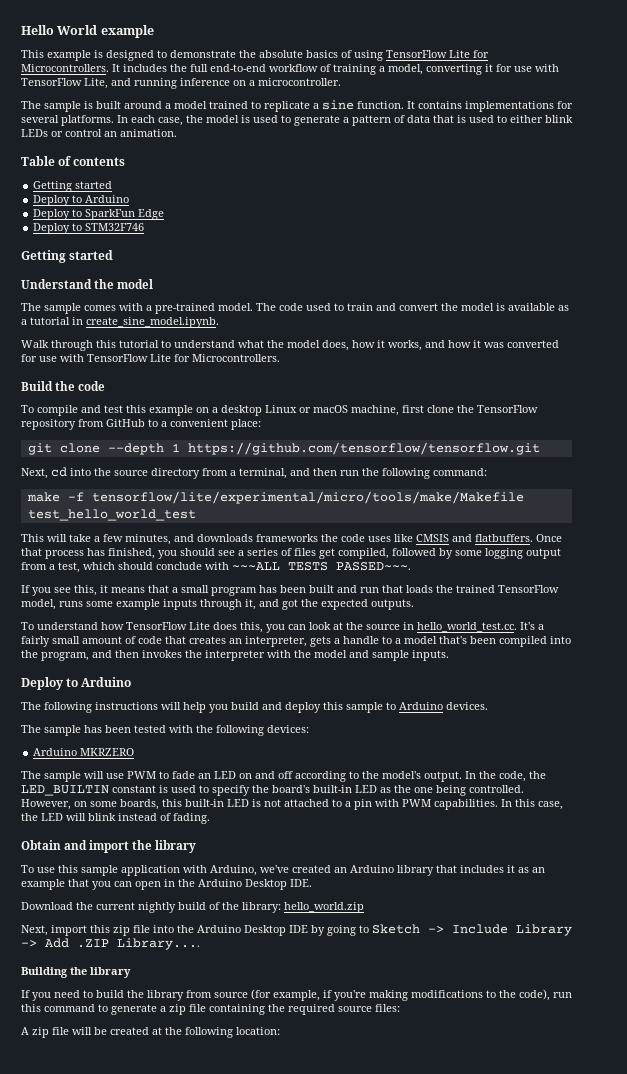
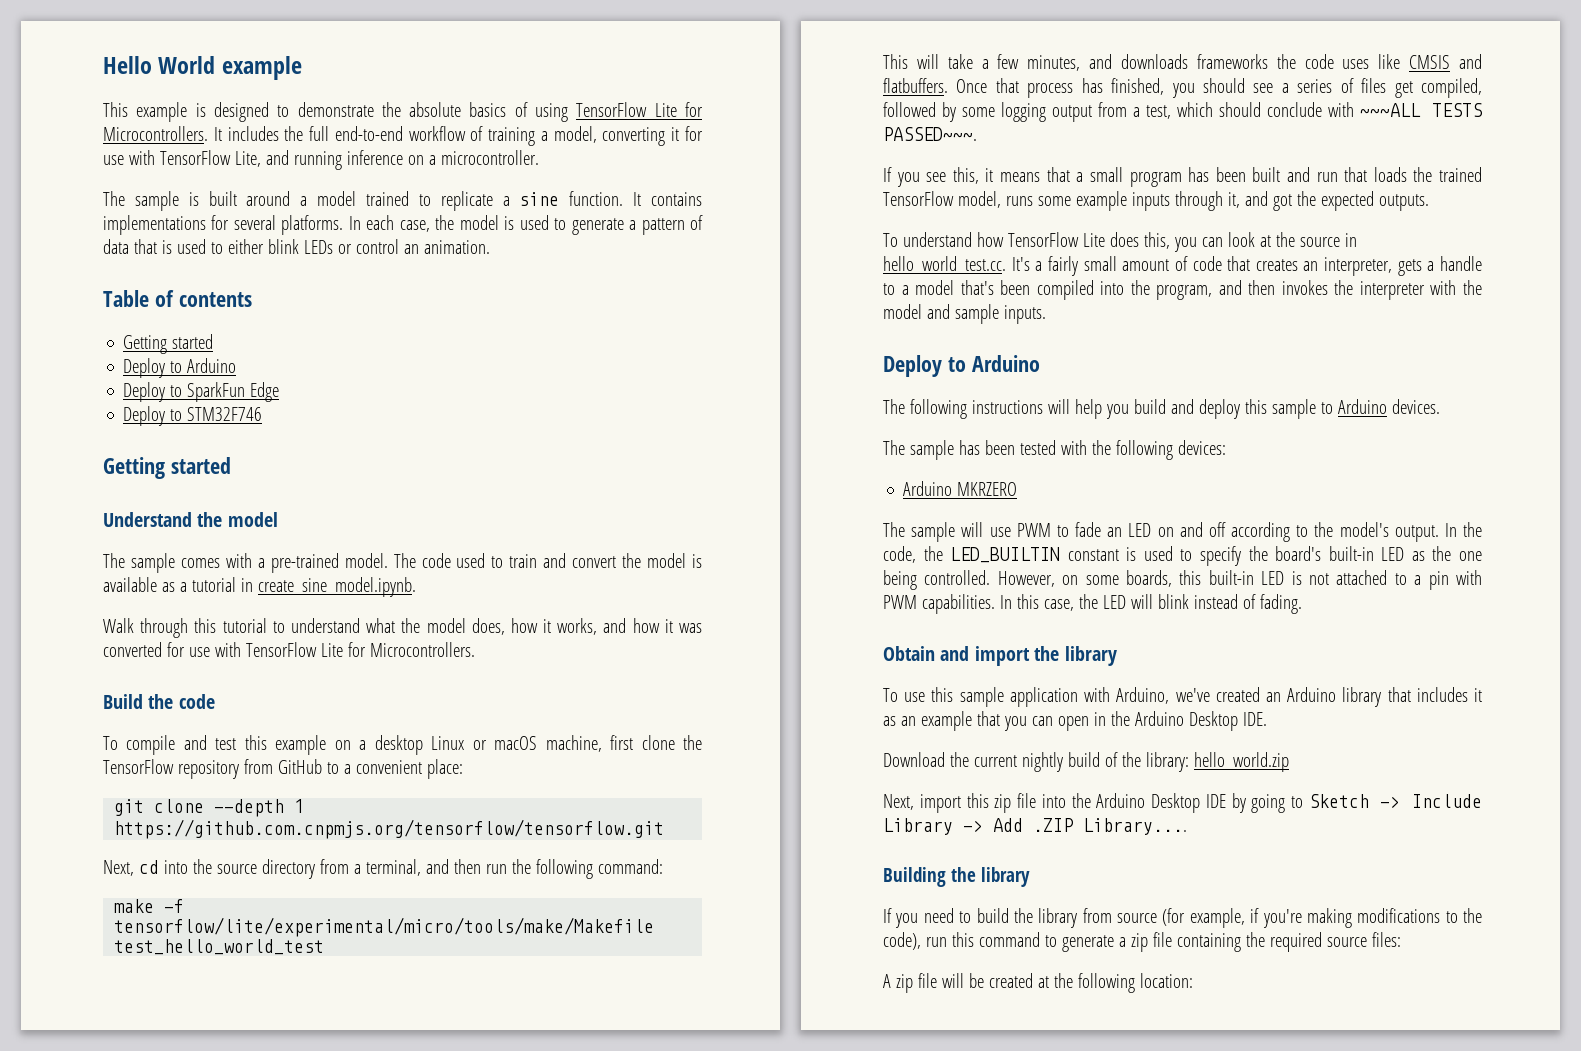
- git clone --depth 1 https://github.com/tensorflow/tensorflow.git
+ git clone --depth 1 https://github.com.cnpmjs.org/tensorflow/tensorflow.git

